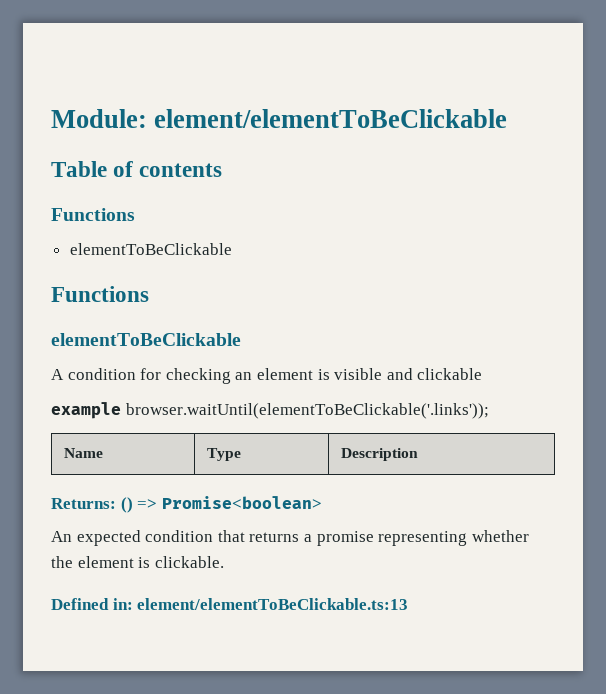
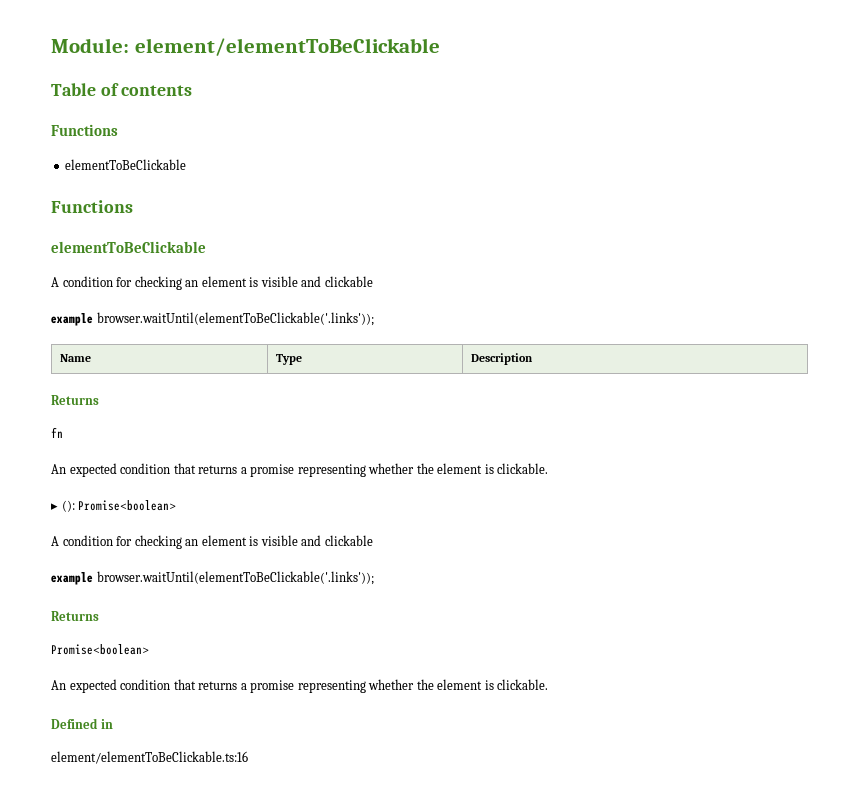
  Name | Type | Description
- Returns: () => Promise<boolean>
+ Returns
+ fn
+ An expected condition that returns a promise representing whether the element is clickable.
+ ▸ (): Promise<boolean>
+ A condition for checking an element is visible and clickable
+ example browser.waitUntil(elementToBeClickable('.links'));
+ Returns
+ Promise<boolean>
- Defined in: element/elementToBeClickable.ts:13
+ Defined in
+ element/elementToBeClickable.ts:16

